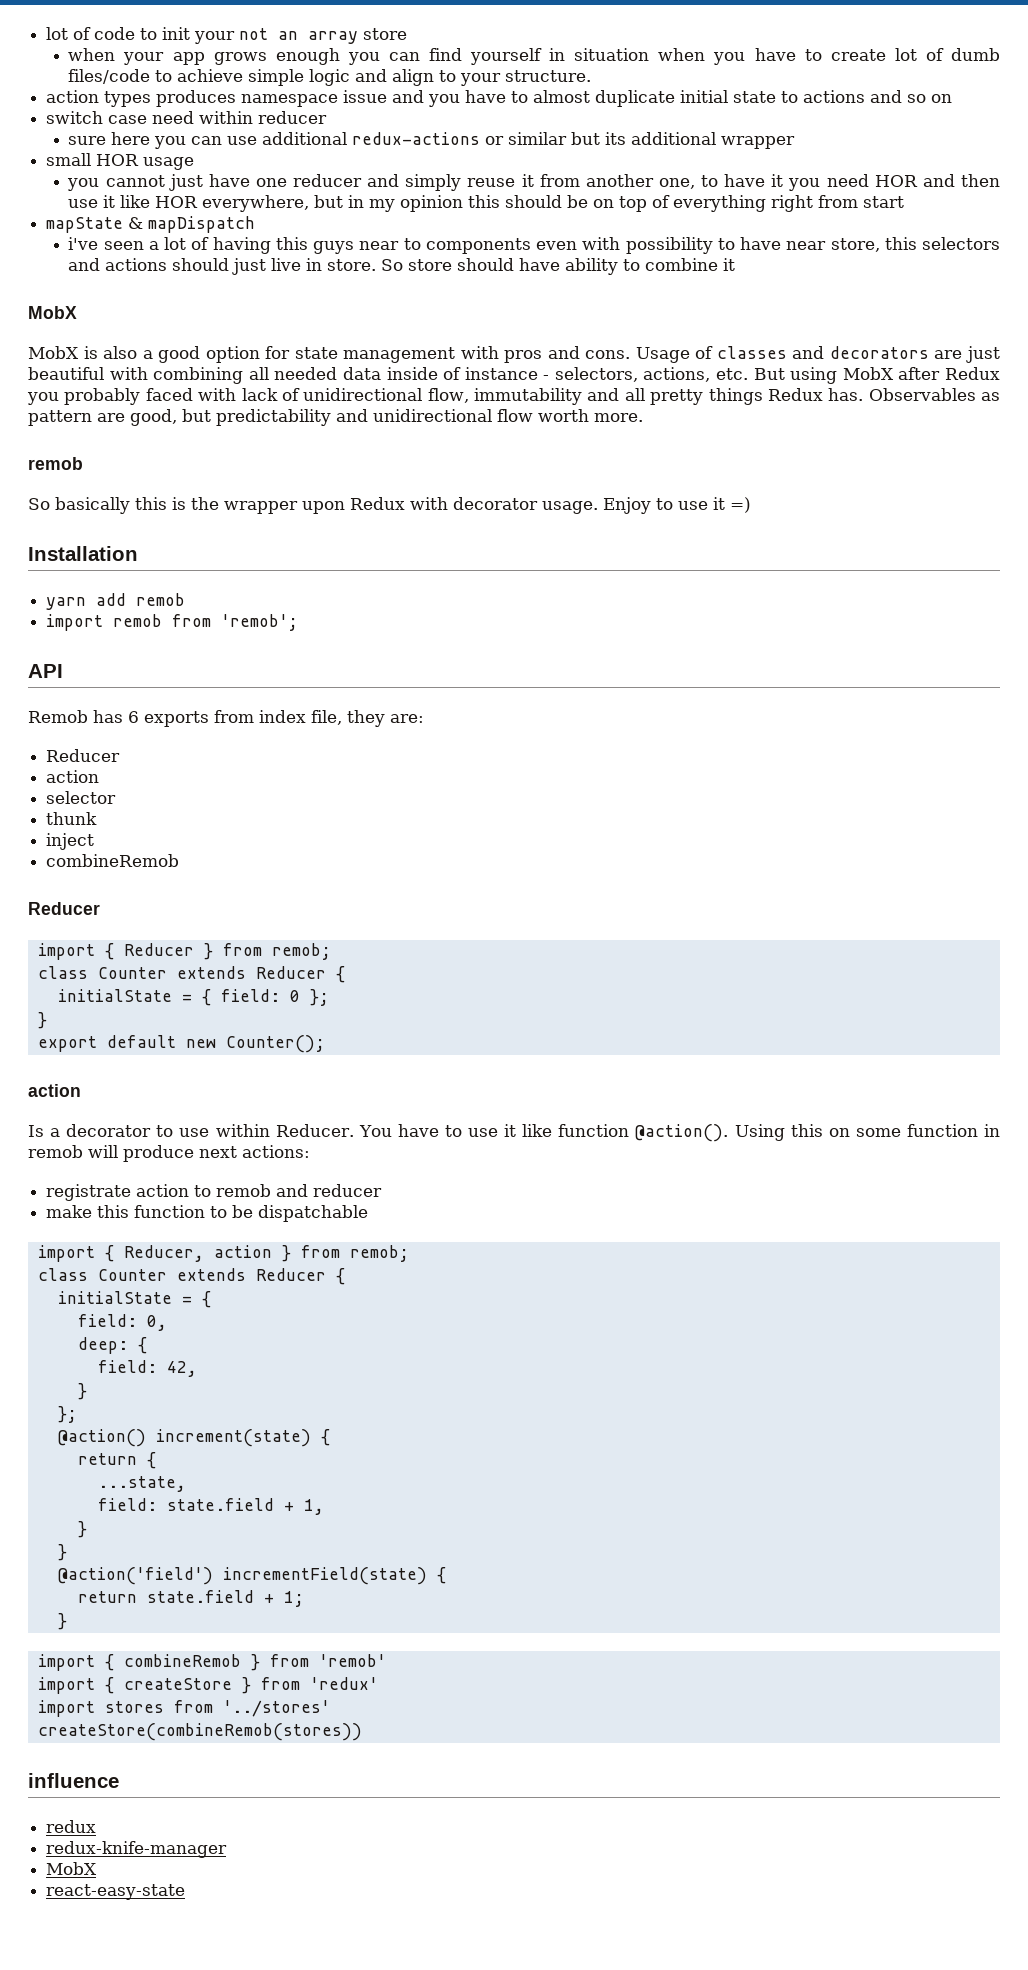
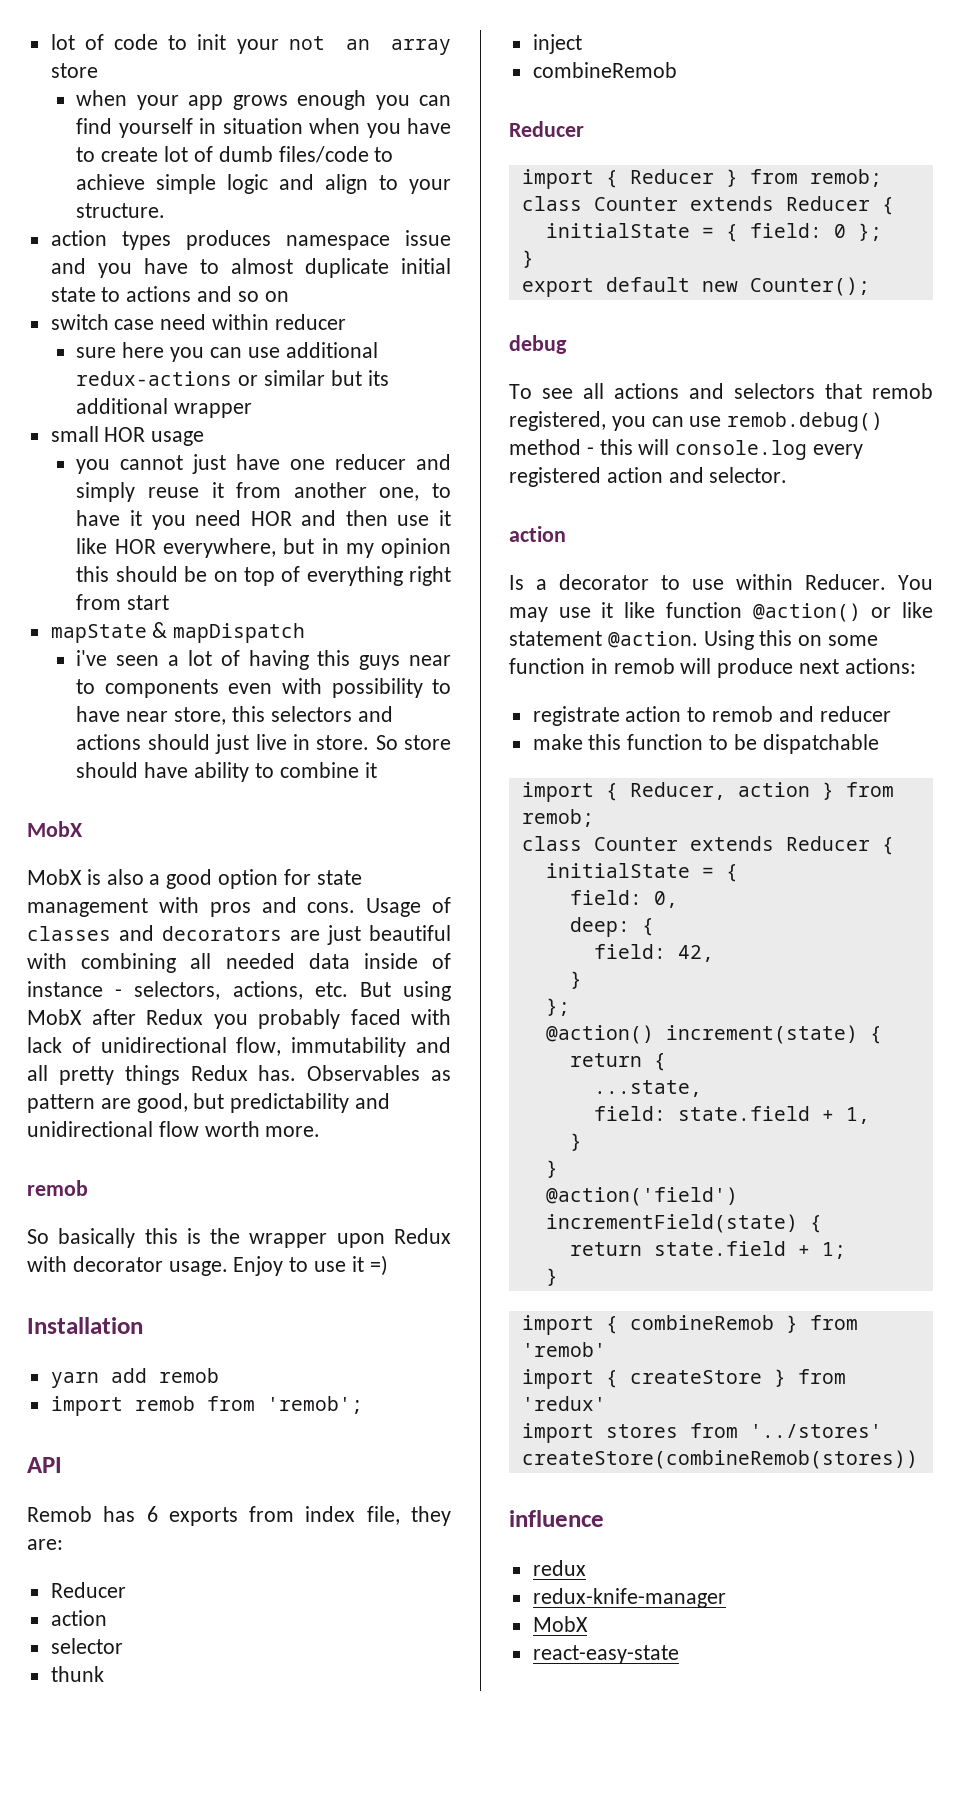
+ debug
+ To see all actions and selectors that remob registered, you can use remob.debug() method - this will console.log every registered action and selector.
- You have to use it like function @action().
+ You may use it like function @action() or like statement @action.

